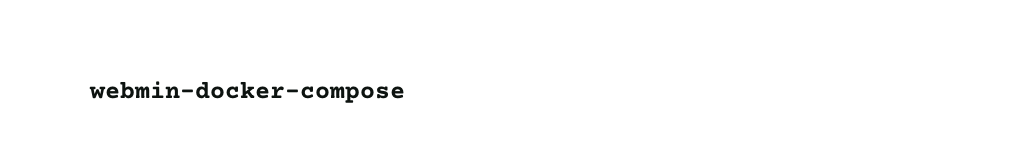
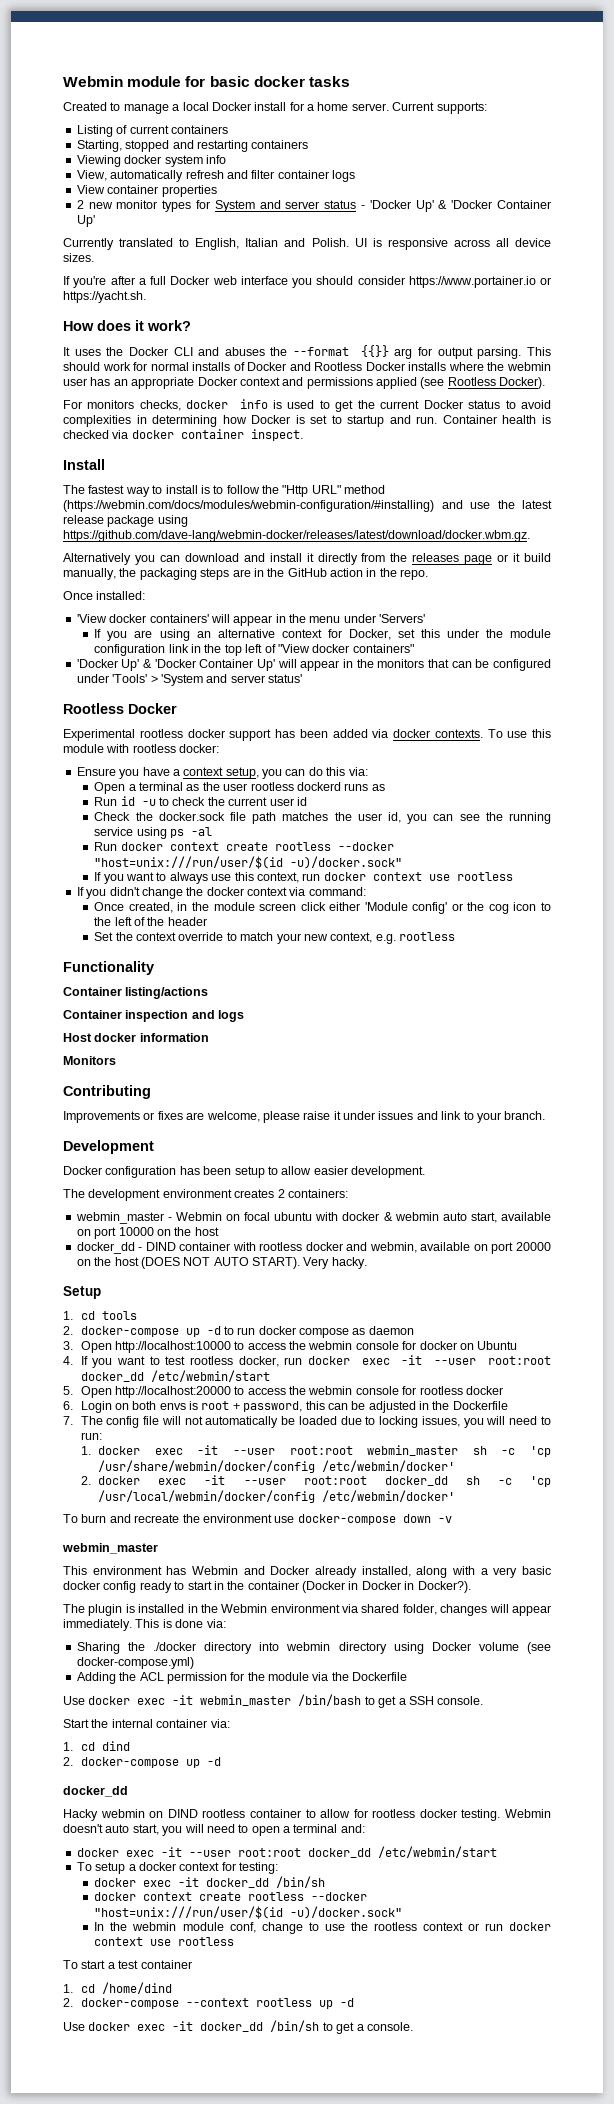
- webmin-docker-compose
+ Webmin module for basic docker tasks
+ Created to manage a local Docker install for a home server. Current supports:
+ Listing of current containers
+ Starting, stopped and restarting containers
+ Viewing docker system info
+ View, automatically refresh and filter container logs
+ View container properties
+ 2 new monitor types for System and server status - 'Docker Up' & 'Docker Container Up'
+ Currently translated to English, Italian and Polish. UI is responsive across all device sizes.
+ If you're after a full Docker web interface you should consider https://www.portainer.io or https://yacht.sh.
+ How does it work?
+ It uses the Docker CLI and abuses the --format {{}} arg for output parsing. This should work for normal installs of Docker and Rootless Docker installs where the webmin user has an appropriate Docker context and permissions applied (see Rootless Docker).
+ For monitors checks, docker info is used to get the current Docker status to avoid complexities in determining how Docker is set to startup and run. Container health is checked via docker container inspect.
+ Install
+ The fastest way to install is to follow the "Http URL" method (https://webmin.com/docs/modules/webmin-configuration/#installing) and use the latest release package using https://github.com/dave-lang/webmin-docker/releases/latest/download/docker.wbm.gz.
+ Alternatively you can download and install it directly from the releases page or it build manually, the packaging steps are in the GitHub action in the repo.
+ Once installed:
+ 'View docker containers' will appear in the menu under 'Servers'
+ If you are using an alternative context for Docker, set this under the module configuration link in the top left of "View docker containers"
+ 'Docker Up' & 'Docker Container Up' will appear in the monitors that can be configured under 'Tools' > 'System and server status'
+ Rootless Docker
+ Experimental rootless docker support has been added via docker contexts. To use this module with rootless docker:
+ Ensure you have a context setup, you can do this via:
+ Open a terminal as the user rootless dockerd runs as
+ Run id -u to check the current user id
+ Check the docker.sock file path matches the user id, you can see the running service using ps -al
+ Run docker context create rootless --docker "host=unix:///run/user/$(id -u)/docker.sock"
+ If you want to always use this context, run docker context use rootless
+ If you didn't change the docker context via command:
+ Once created, in the module screen click either 'Module config' or the cog icon to the left of the header
+ Set the context override to match your new context, e.g. rootless
+ Functionality
+ Container listing/actions
+ Container inspection and logs
+ Host docker information
+ Monitors
+ Contributing
+ Improvements or fixes are welcome, please raise it under issues and link to your branch.
+ Development
+ Docker configuration has been setup to allow easier development.
+ The development environment creates 2 containers:
+ webmin_master - Webmin on focal ubuntu with docker & webmin auto start, available on port 10000 on the host
+ docker_dd - DIND container with rootless docker and webmin, available on port 20000 on the host (DOES NOT AUTO START). Very hacky.
+ Setup
+ 1. cd tools
+ 2. docker-compose up -d to run docker compose as daemon
+ 3. Open http://localhost:10000 to access the webmin console for docker on Ubuntu
+ 4. If you want to test rootless docker, run docker exec -it --user root:root docker_dd /etc/webmin/start
+ 5. Open http://localhost:20000 to access the webmin console for rootless docker
+ 6. Login on both envs is root + password, this can be adjusted in the Dockerfile
+ 7. The config file will not automatically be loaded due to locking issues, you will need to run:
+ 1. docker exec -it --user root:root webmin_master sh -c 'cp /usr/share/webmin/docker/config /etc/webmin/docker'
+ 2. docker exec -it --user root:root docker_dd sh -c 'cp /usr/local/webmin/docker/config /etc/webmin/docker'
+ To burn and recreate the environment use docker-compose down -v
+ webmin_master
+ This environment has Webmin and Docker already installed, along with a very basic docker config ready to start in the container (Docker in Docker in Docker?).
+ The plugin is installed in the Webmin environment via shared folder, changes will appear immediately. This is done via:
+ Sharing the ./docker directory into webmin directory using Docker volume (see docker-compose.yml)
+ Adding the ACL permission for the module via the Dockerfile
+ Use docker exec -it webmin_master /bin/bash to get a SSH console.
+ Start the internal container via:
+ 1. cd dind
+ 2. docker-compose up -d
+ docker_dd
+ Hacky webmin on DIND rootless container to allow for rootless docker testing. Webmin doesn't auto start, you will need to open a terminal and:
+ docker exec -it --user root:root docker_dd /etc/webmin/start
+ To setup a docker context for testing:
+ docker exec -it docker_dd /bin/sh
+ docker context create rootless --docker "host=unix:///run/user/$(id -u)/docker.sock"
+ In the webmin module conf, change to use the rootless context or run docker context use rootless
+ To start a test container
+ 1. cd /home/dind
+ 2. docker-compose --context rootless up -d
+ Use docker exec -it docker_dd /bin/sh to get a console.

